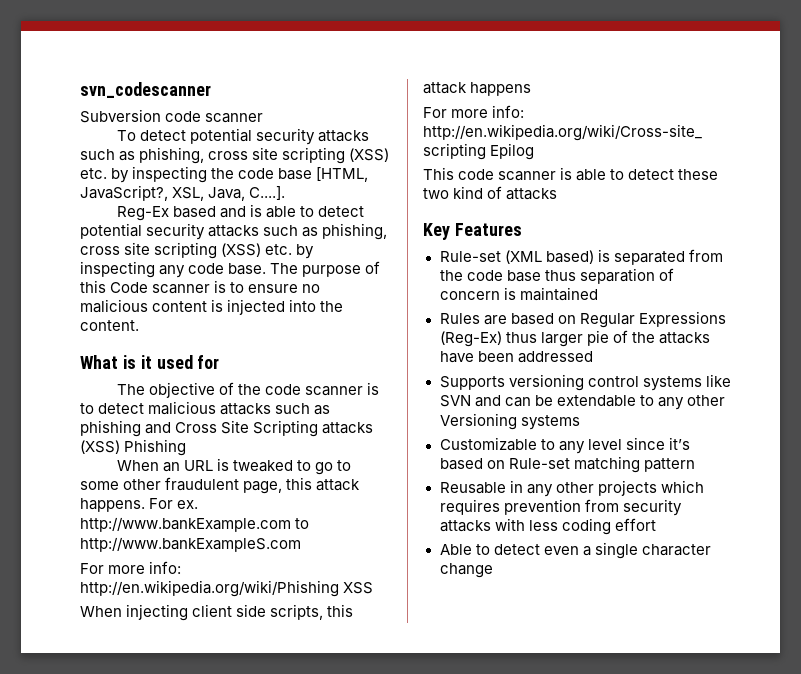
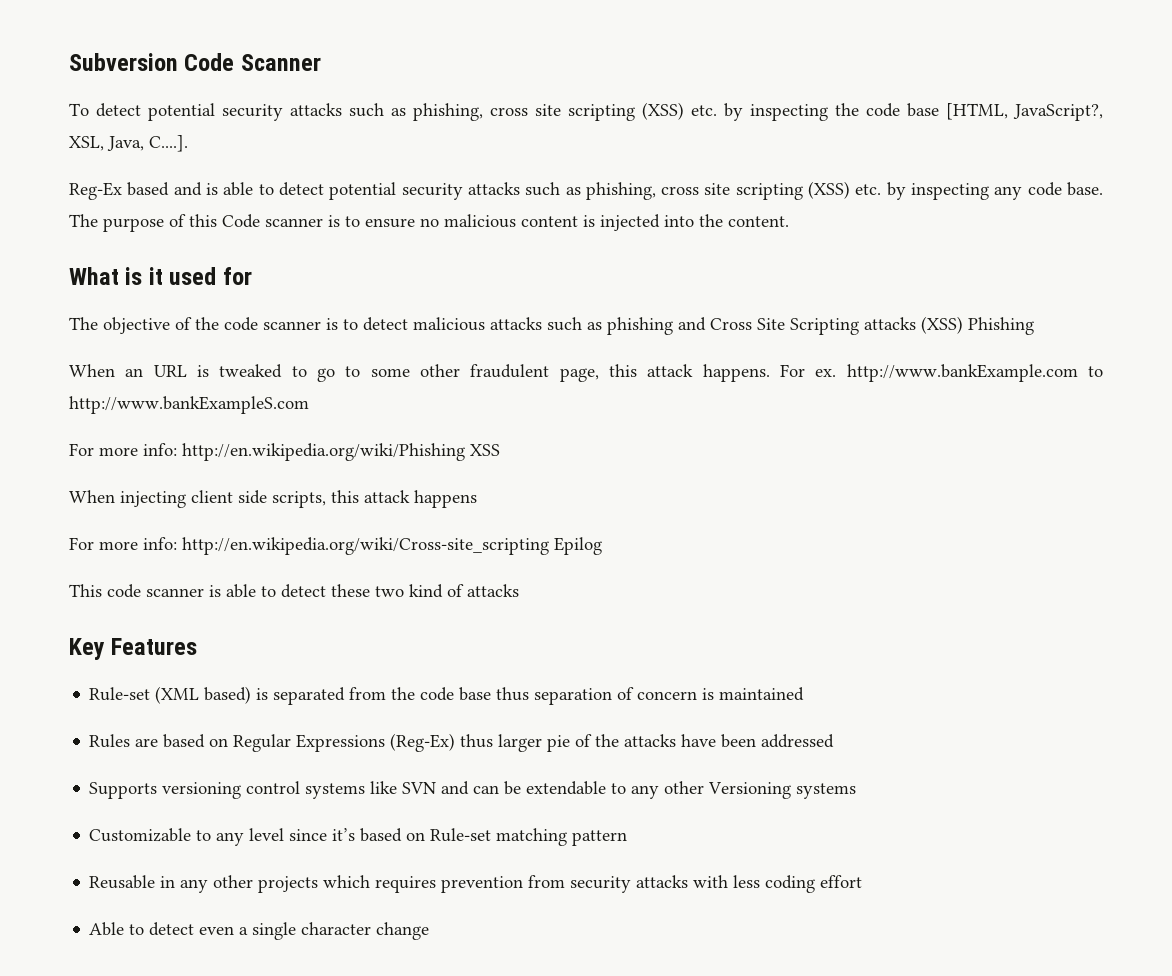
- svn_codescanner
- Subversion code scanner
+ Subversion Code Scanner

